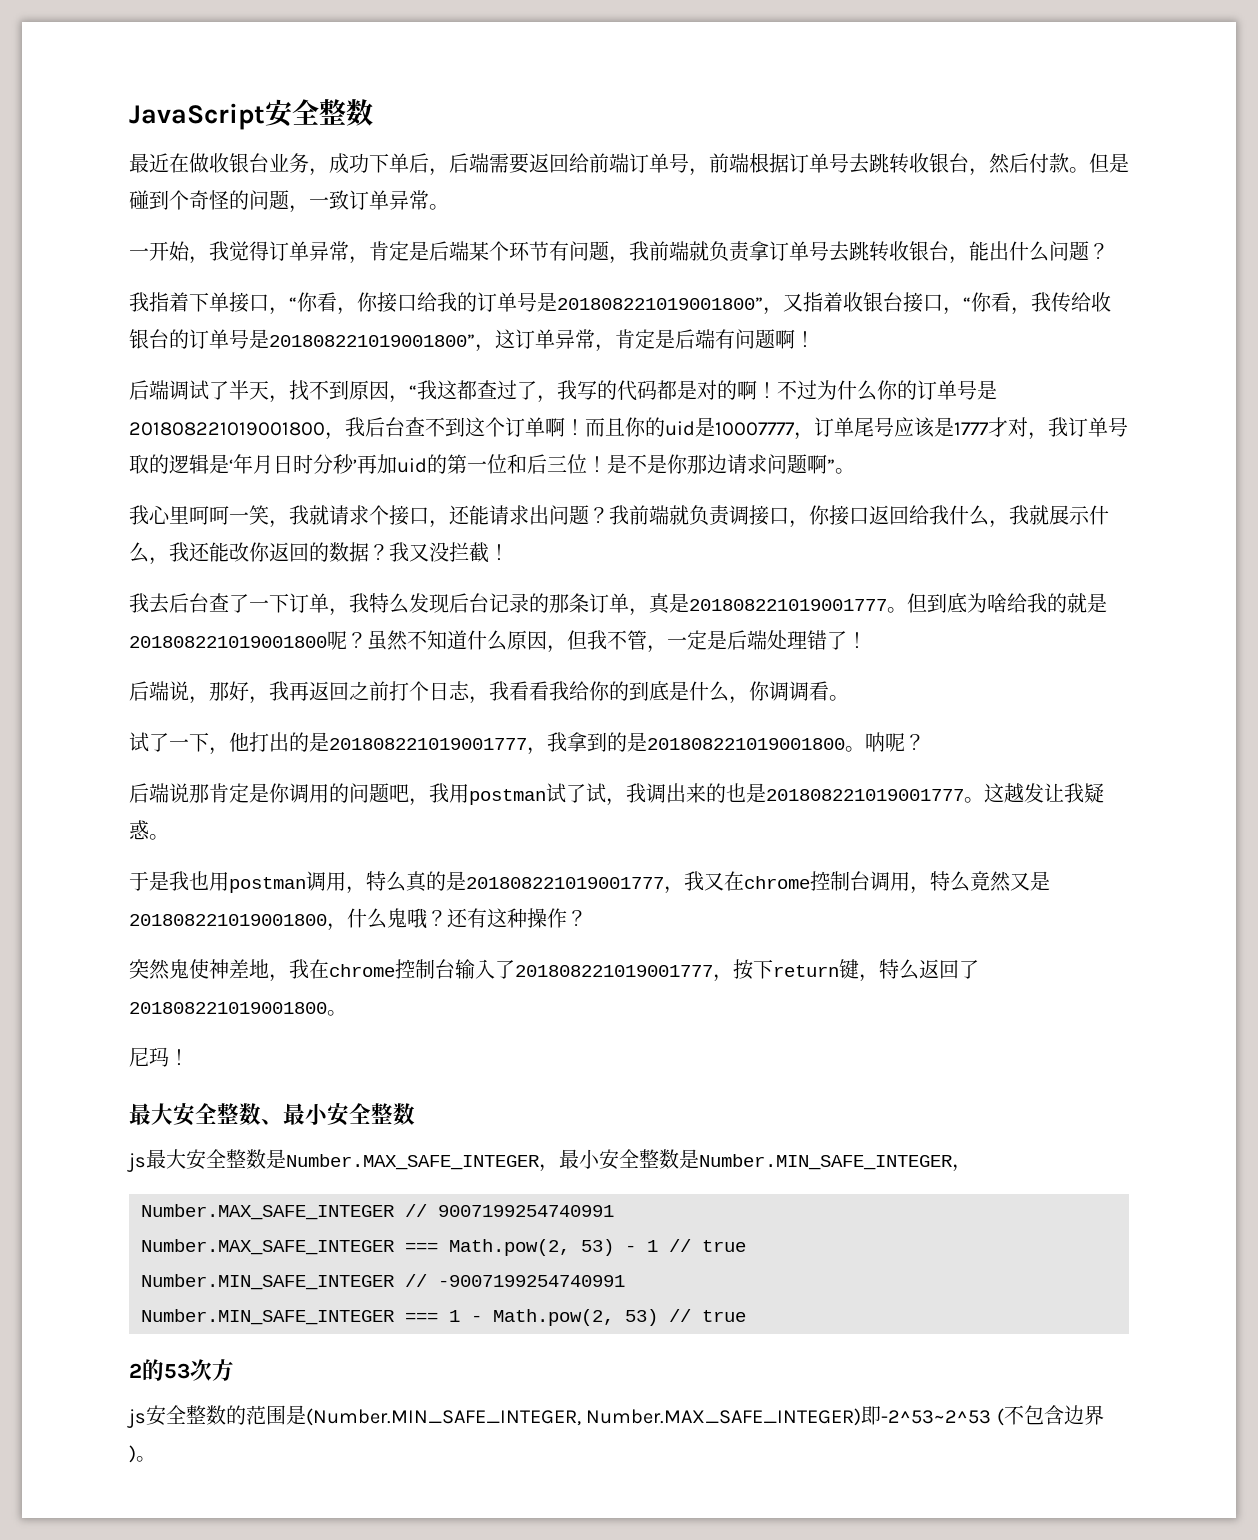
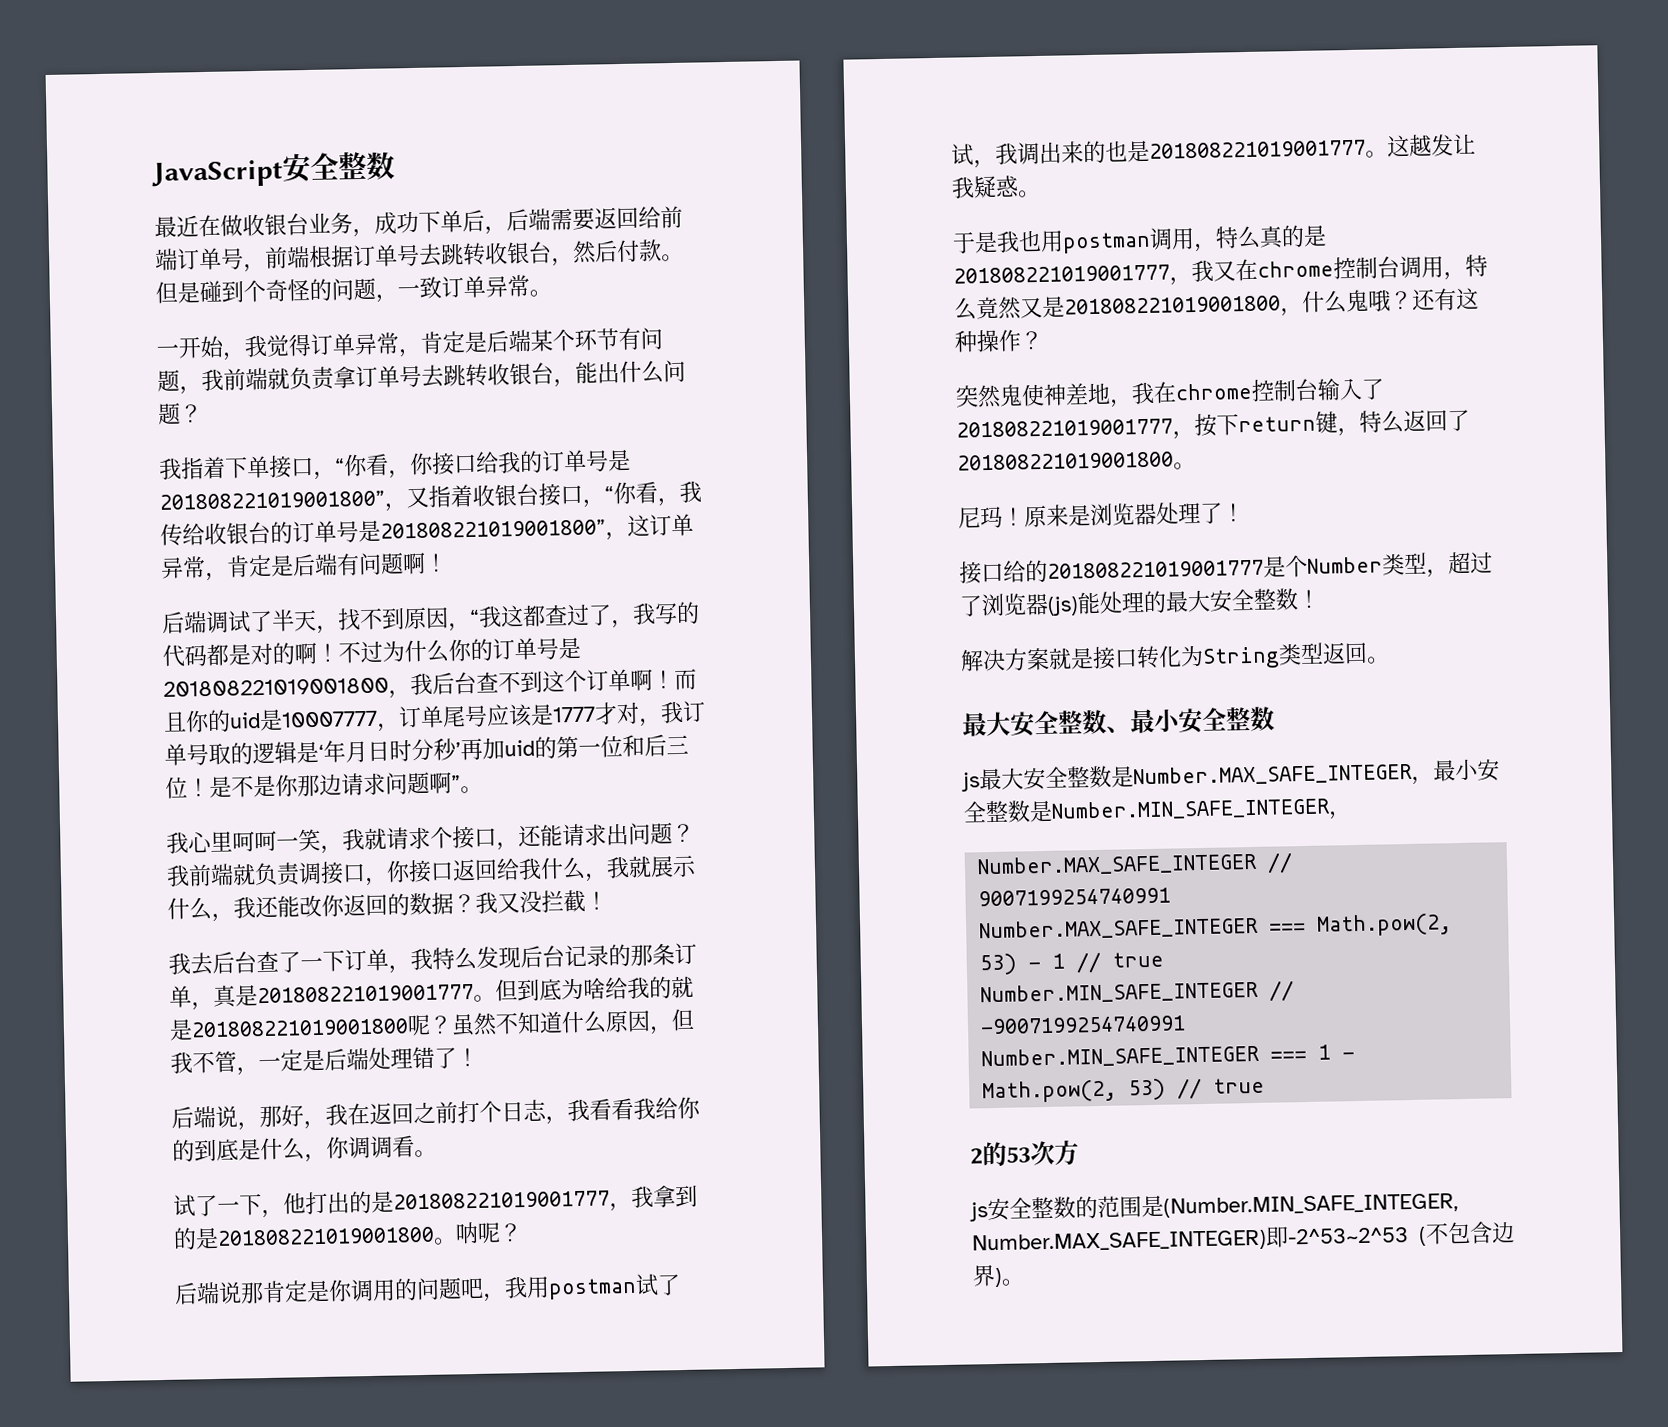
- 后端说，那好，我再返回之前打个日志，我看看我给你的到底是什么，你调调看。
+ 后端说，那好，我在返回之前打个日志，我看看我给你的到底是什么，你调调看。
+ 原来是浏览器处理了！
+ 接口给的201808221019001777是个Number类型，超过了浏览器(js)能处理的最大安全整数！
+ 解决方案就是接口转化为String类型返回。

